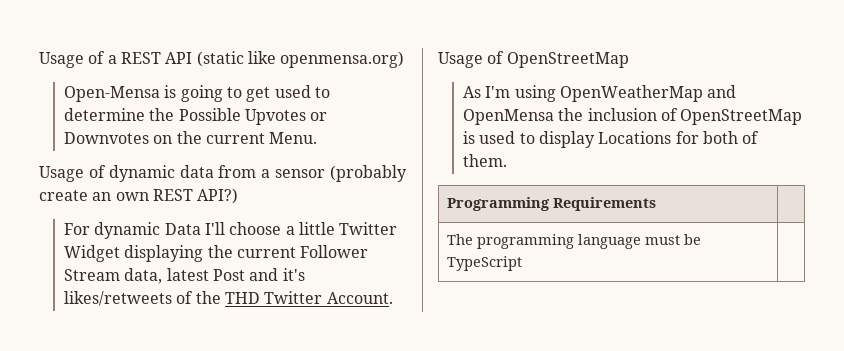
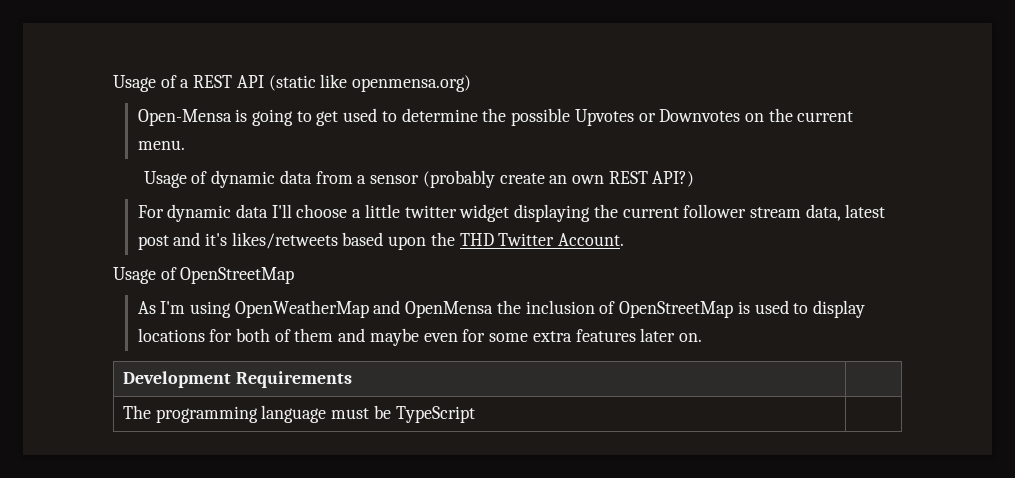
- Open-Mensa is going to get used to determine the Possible Upvotes or Downvotes on the current Menu.
+ Open-Mensa is going to get used to determine the possible Upvotes or Downvotes on the current menu.
- For dynamic Data I'll choose a little Twitter Widget displaying the current Follower Stream data, latest Post and it's likes/retweets of the THD Twitter Account.
+ For dynamic data I'll choose a little twitter widget displaying the current follower stream data, latest post and it's likes/retweets based upon the THD Twitter Account.
- As I'm using OpenWeatherMap and OpenMensa the inclusion of OpenStreetMap is used to display Locations for both of them.
- Programming Requirements |
+ As I'm using OpenWeatherMap and OpenMensa the inclusion of OpenStreetMap is used to display locations for both of them and maybe even for some extra features later on.
+ Development Requirements |

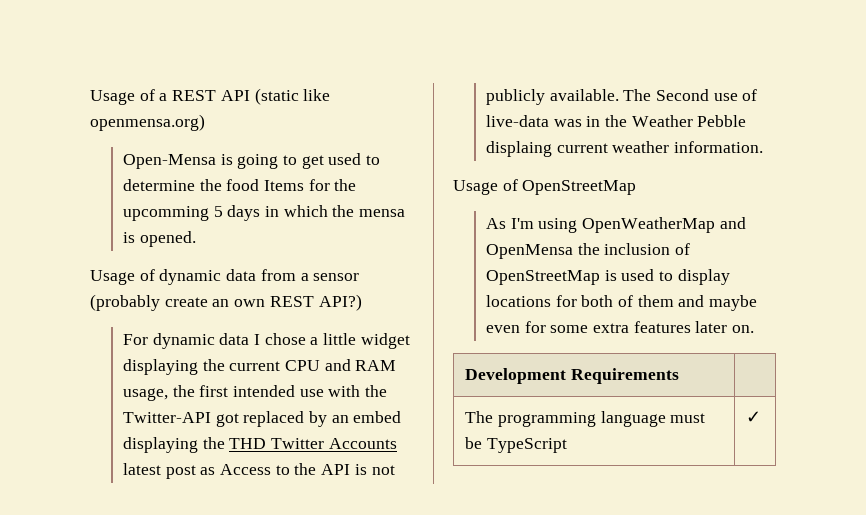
- Open-Mensa is going to get used to determine the possible Upvotes or Downvotes on the current menu.
+ Open-Mensa is going to get used to determine the food Items for the upcomming 5 days in which the mensa is opened.
- For dynamic data I'll choose a little twitter widget displaying the current follower stream data, latest post and it's likes/retweets based upon the THD Twitter Account.
+ For dynamic data I chose a little widget displaying the current CPU and RAM usage, the first intended use with the Twitter-API got replaced by an embed displaying the THD Twitter Accounts latest post as Access to the API is not publicly available. The Second use of live-data was in the Weather Pebble displaing current weather information.
- The programming language must be TypeScript |
+ The programming language must be TypeScript | ✓

